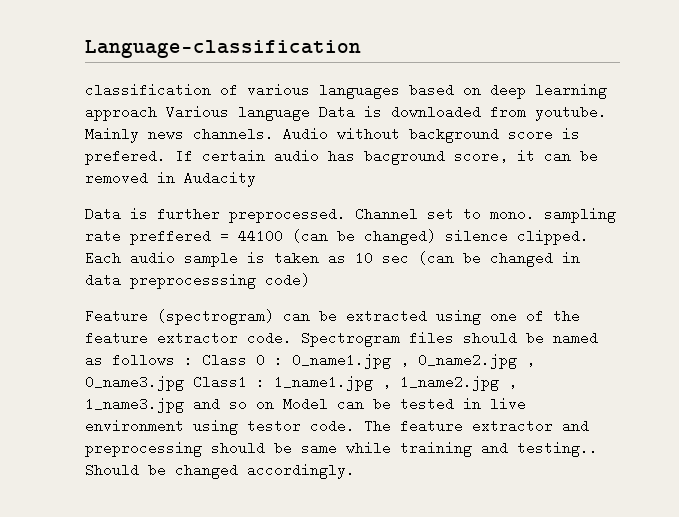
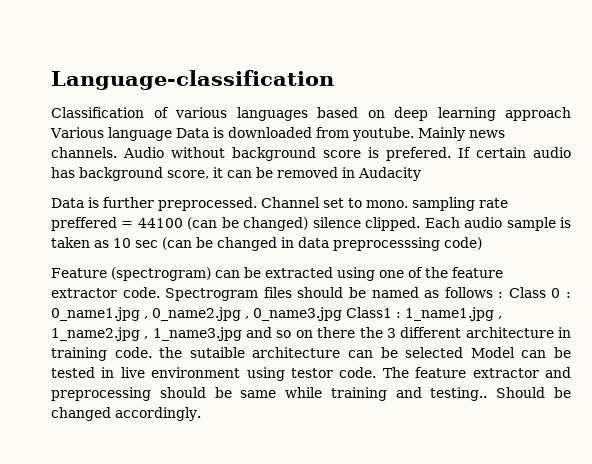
- classification of various languages based on deep learning approach Various language Data is downloaded from youtube.
+ Classification of various languages based on deep learning approach Various language Data is downloaded from youtube.
- If certain audio has bacground score, it can be removed in Audacity
+ If certain audio has background score, it can be removed in Audacity
- Spectrogram files should be named as follows : Class 0 : 0_name1.jpg , 0_name2.jpg , 0_name3.jpg Class1 : 1_name1.jpg , 1_name2.jpg , 1_name3.jpg and so on Model can be tested in live environment using testor code.
+ Spectrogram files should be named as follows : Class 0 : 0_name1.jpg , 0_name2.jpg , 0_name3.jpg Class1 : 1_name1.jpg , 1_name2.jpg , 1_name3.jpg and so on there the 3 different architecture in training code. the sutaible architecture can be selected Model can be tested in live environment using testor code.

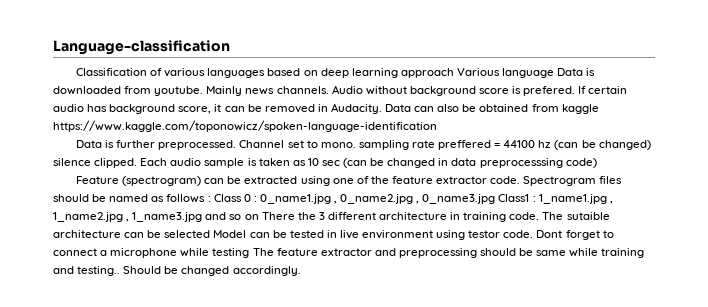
- If certain audio has background score, it can be removed in Audacity
+ If certain audio has background score, it can be removed in Audacity. Data can also be obtained from kaggle https://www.kaggle.com/toponowicz/spoken-language-identification
- Channel set to mono. sampling rate preffered = 44100 (can be changed) silence clipped.
+ Channel set to mono. sampling rate preffered = 44100 hz (can be changed) silence clipped.
- Spectrogram files should be named as follows : Class 0 : 0_name1.jpg , 0_name2.jpg , 0_name3.jpg Class1 : 1_name1.jpg , 1_name2.jpg , 1_name3.jpg and so on there the 3 different architecture in training code. the sutaible architecture can be selected Model can be tested in live environment using testor code.
+ Spectrogram files should be named as follows : Class 0 : 0_name1.jpg , 0_name2.jpg , 0_name3.jpg Class1 : 1_name1.jpg , 1_name2.jpg , 1_name3.jpg and so on There the 3 different architecture in training code. The sutaible architecture can be selected Model can be tested in live environment using testor code.
- The feature extractor and preprocessing should be same while training and testing..
+ Dont forget to connect a microphone while testing The feature extractor and preprocessing should be same while training and testing..

